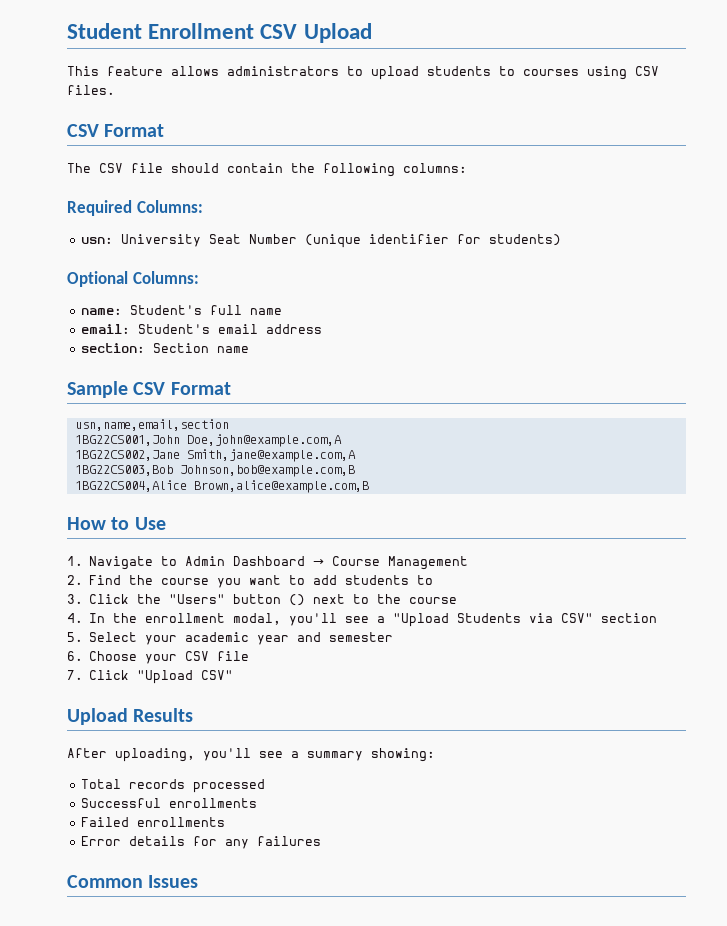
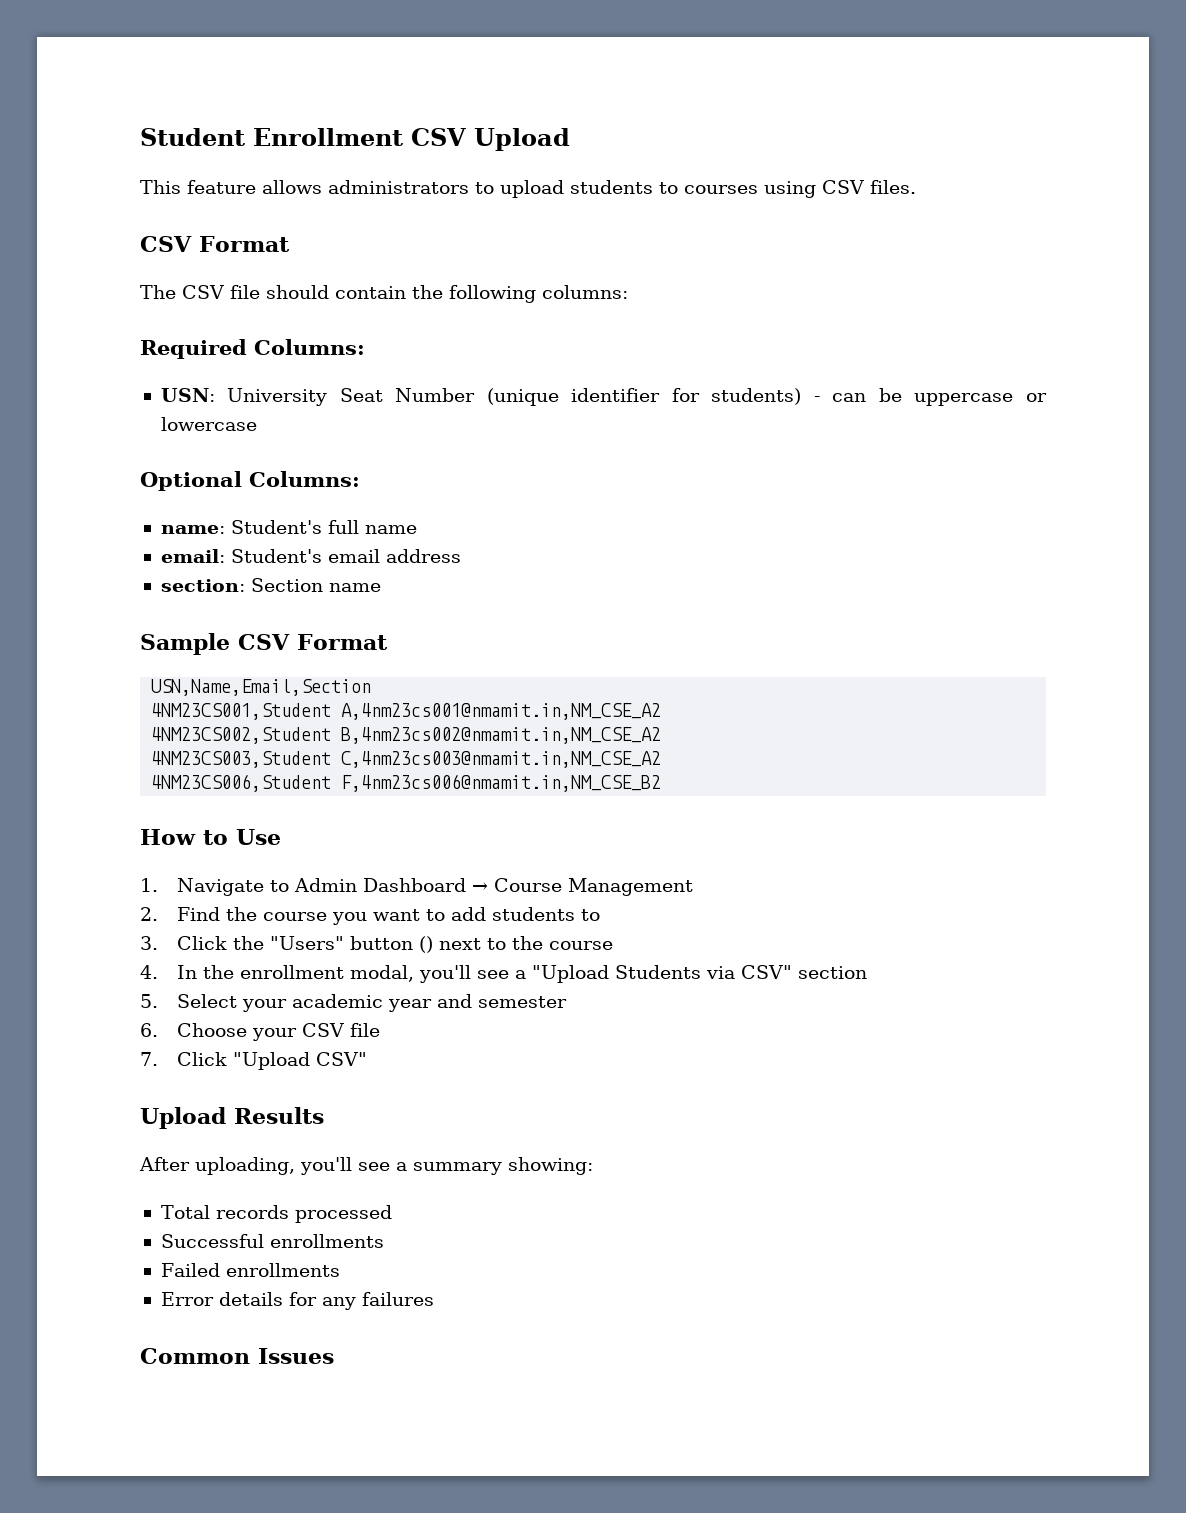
- usn: University Seat Number (unique identifier for students)
+ USN: University Seat Number (unique identifier for students) - can be uppercase or lowercase
- usn,name,email,section
- 1BG22CS001,John Doe,john@example.com,A
- 1BG22CS002,Jane Smith,jane@example.com,A
- 1BG22CS003,Bob Johnson,bob@example.com,B
- 1BG22CS004,Alice Brown,alice@example.com,B
+ USN,Name,Email,Section
+ 4NM23CS001,Student A,4nm23cs001@nmamit.in,NM_CSE_A2
+ 4NM23CS002,Student B,4nm23cs002@nmamit.in,NM_CSE_A2
+ 4NM23CS003,Student C,4nm23cs003@nmamit.in,NM_CSE_A2
+ 4NM23CS006,Student F,4nm23cs006@nmamit.in,NM_CSE_B2

